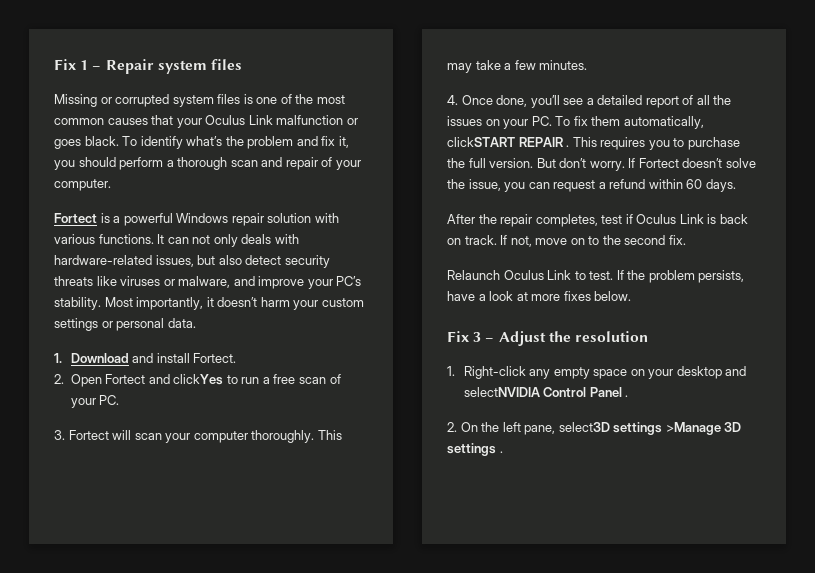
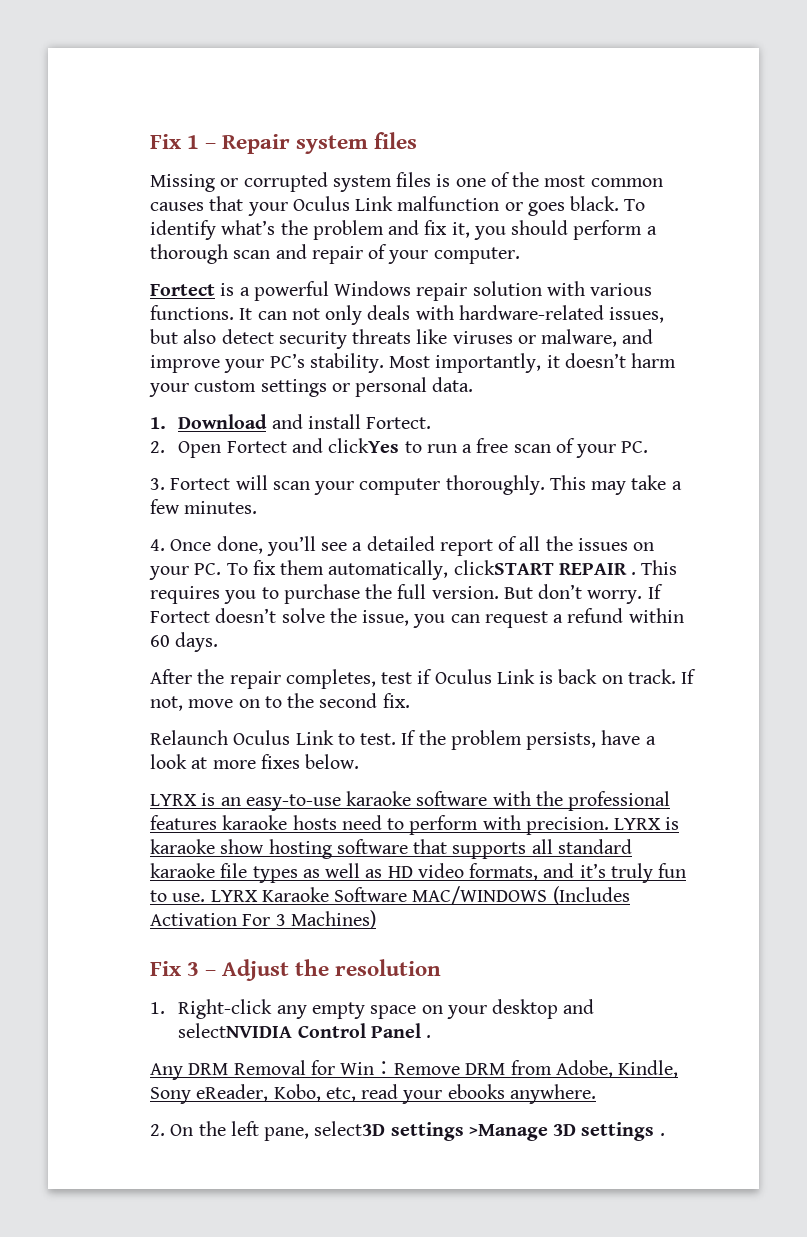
+ LYRX is an easy-to-use karaoke software with the professional features karaoke hosts need to perform with precision. LYRX is karaoke show hosting software that supports all standard karaoke file types as well as HD video formats, and it’s truly fun to use. LYRX Karaoke Software MAC/WINDOWS (Includes Activation For 3 Machines)
+ Any DRM Removal for Win：Remove DRM from Adobe, Kindle, Sony eReader, Kobo, etc, read your ebooks anywhere.

